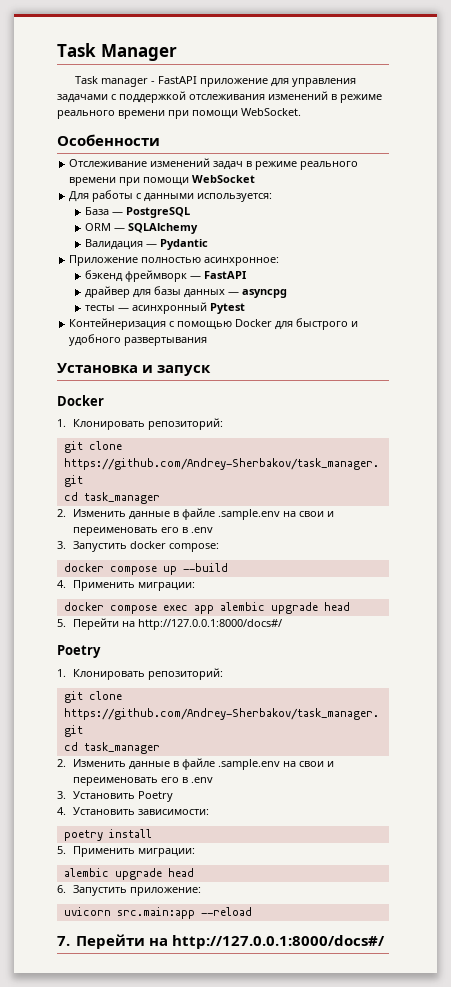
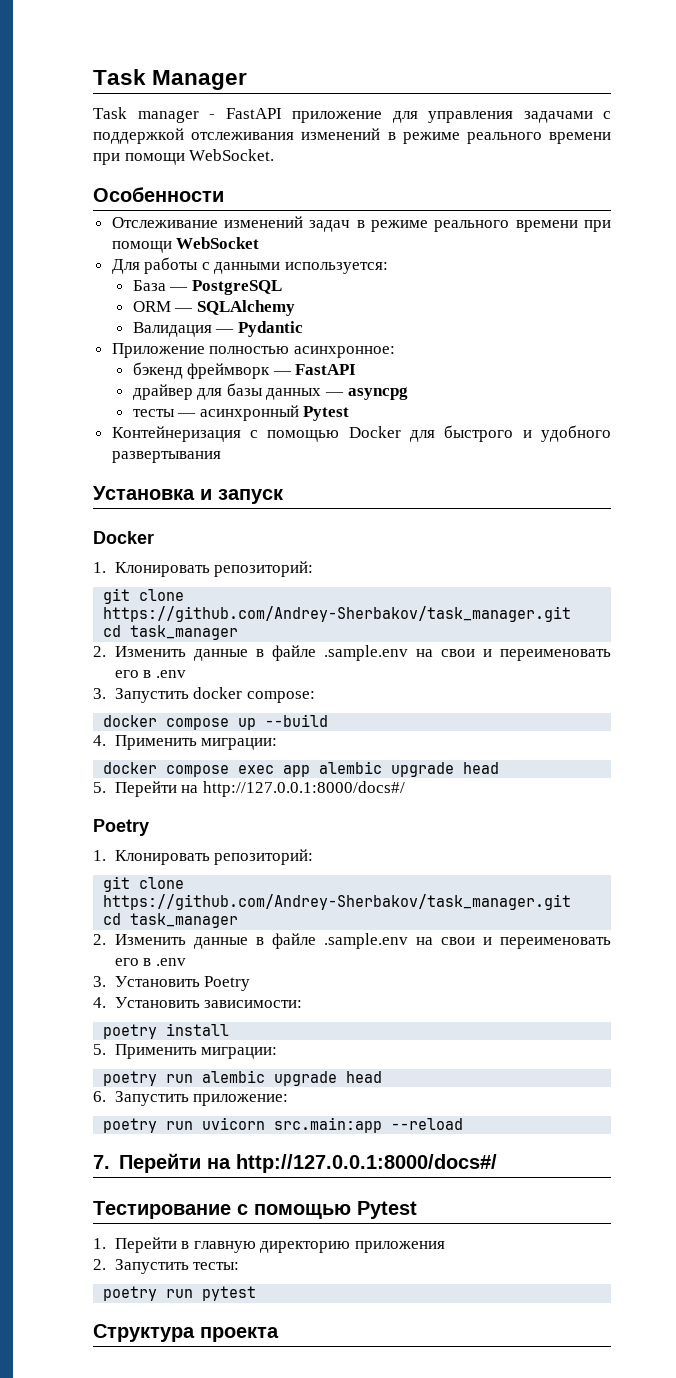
  5. Применить миграции:
- alembic upgrade head
+ poetry run alembic upgrade head
- uvicorn src.main:app --reload
+ poetry run uvicorn src.main:app --reload
+ Тестирование с помощью Pytest
+ 1. Перейти в главную директорию приложения
+ 2. Запустить тесты:
+ poetry run pytest
+ Структура проекта

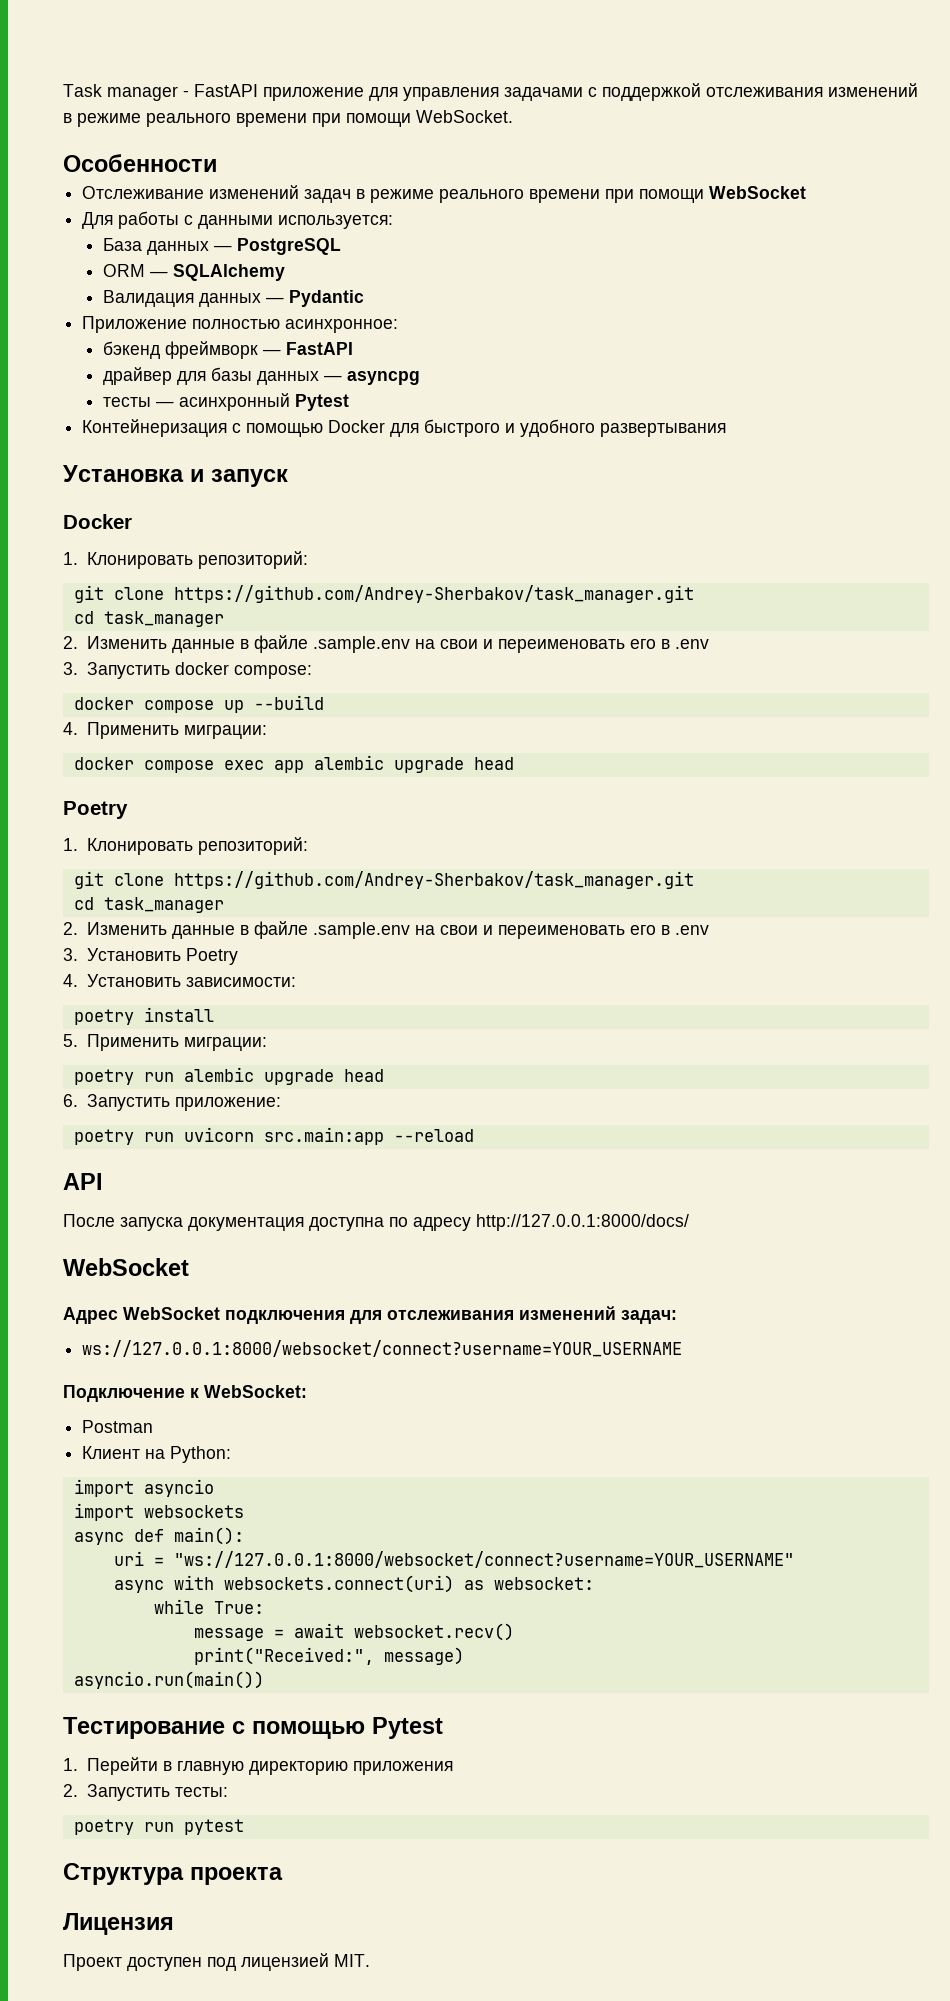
- Task Manager
- База — PostgreSQL
+ База данных — PostgreSQL
- Валидация — Pydantic
+ Валидация данных — Pydantic
- 5. Перейти на http://127.0.0.1:8000/docs#/
- 7. Перейти на http://127.0.0.1:8000/docs#/
+ API
+ После запуска документация доступна по адресу http://127.0.0.1:8000/docs/
+ WebSocket
+ Адрес WebSocket подключения для отслеживания изменений задач:
+ ws://127.0.0.1:8000/websocket/connect?username=YOUR_USERNAME
+ Подключение к WebSocket:
+ Postman
+ Клиент на Python:
+ import asyncio
+ import websockets
+ async def main():
+ uri = "ws://127.0.0.1:8000/websocket/connect?username=YOUR_USERNAME"
+ async with websockets.connect(uri) as websocket:
+ while True:
+ message = await websocket.recv()
+ print("Received:", message)
+ asyncio.run(main())
+ Лицензия
+ Проект доступен под лицензией MIT.

